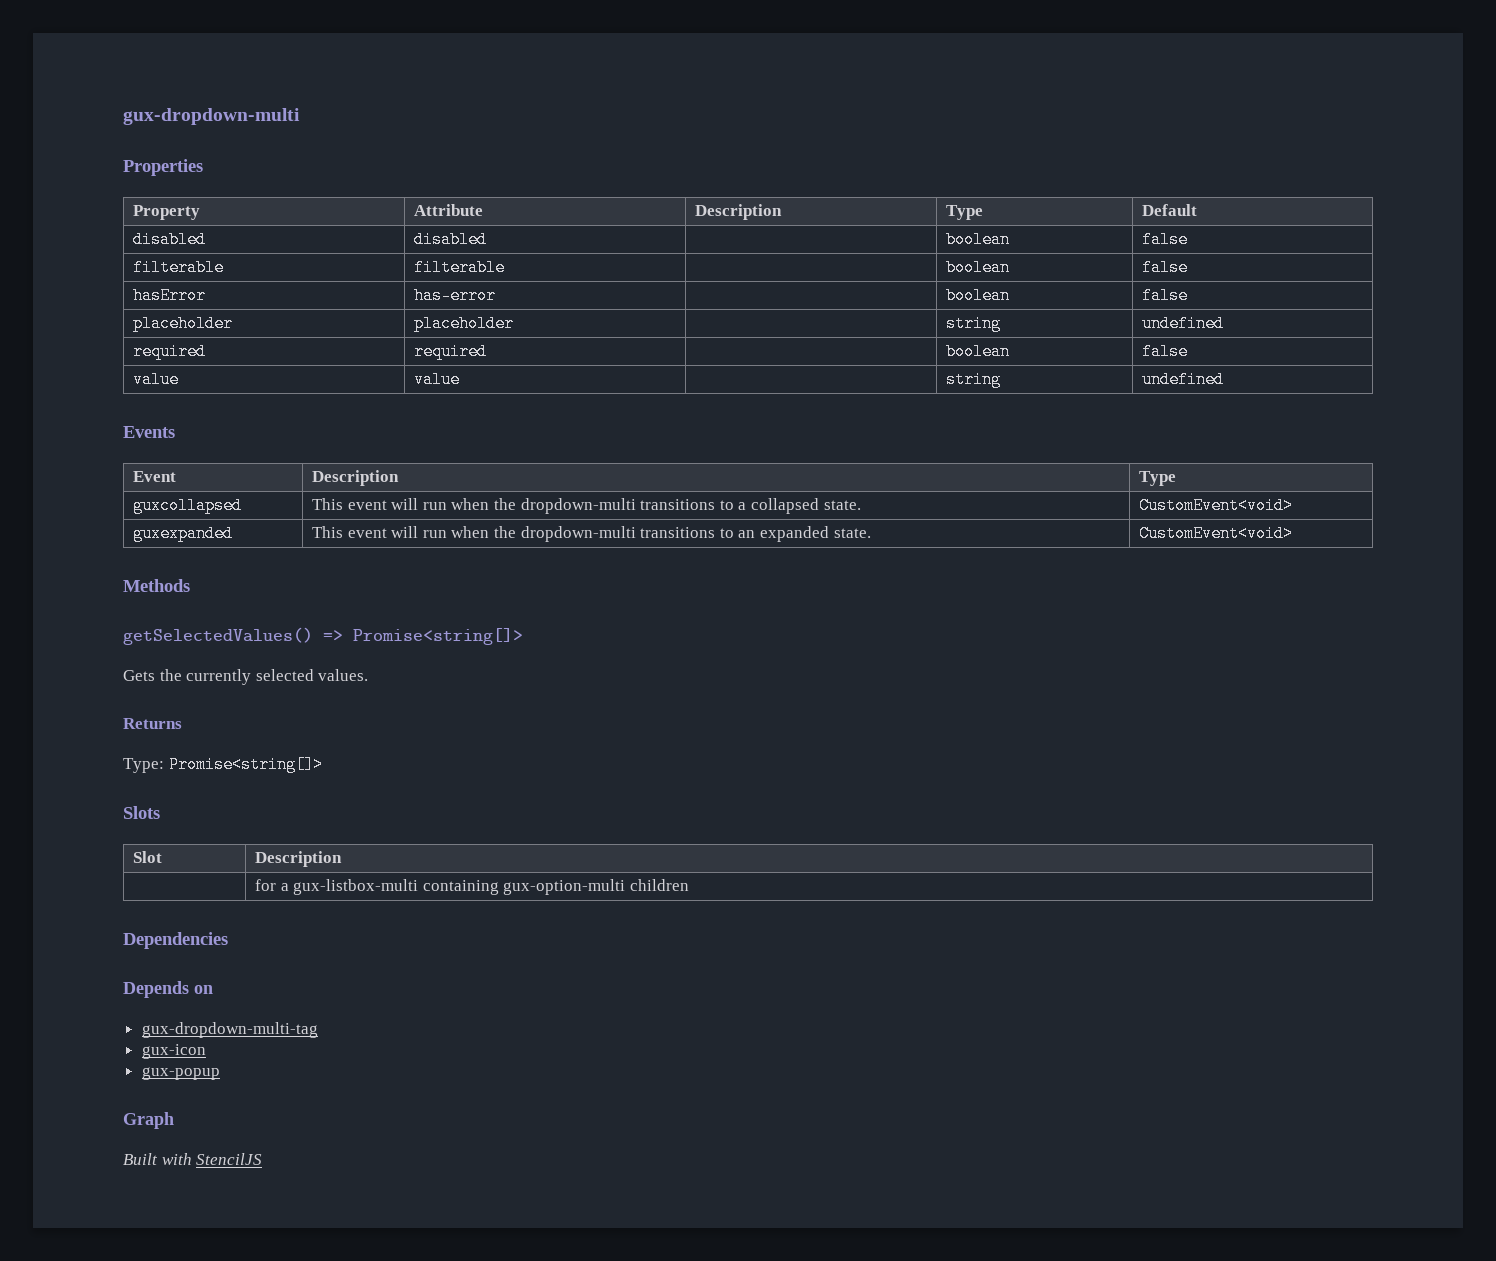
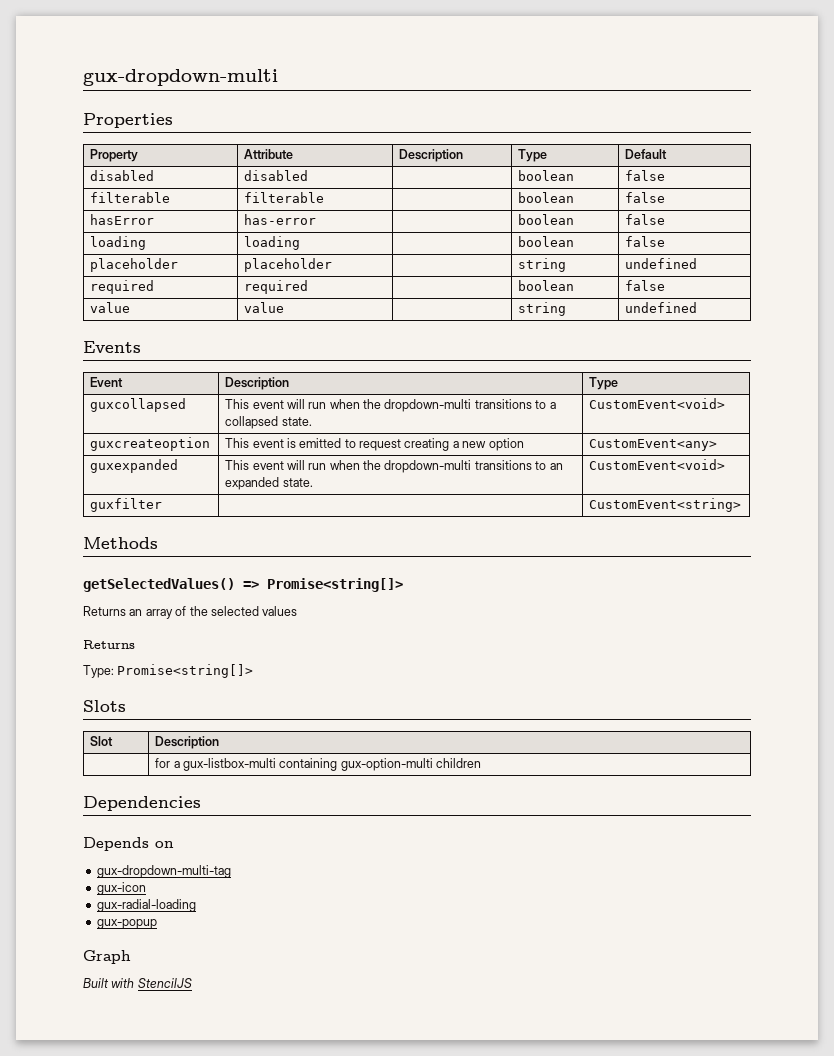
+ loading | loading | | boolean | false
+ guxcreateoption | This event is emitted to request creating a new option | CustomEvent<any>
+ guxfilter | | CustomEvent<string>
- Gets the currently selected values.
+ Returns an array of the selected values
+ gux-radial-loading

